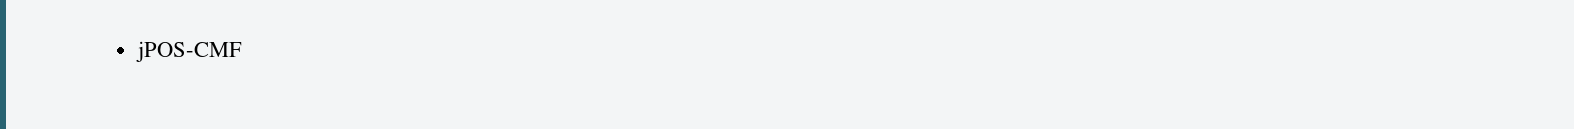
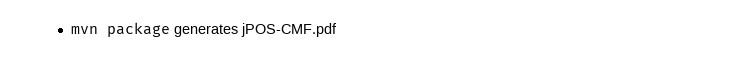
- jPOS-CMF
+ mvn package generates jPOS-CMF.pdf

